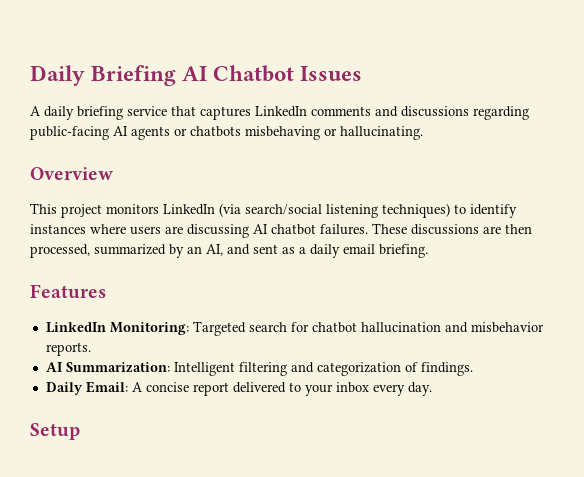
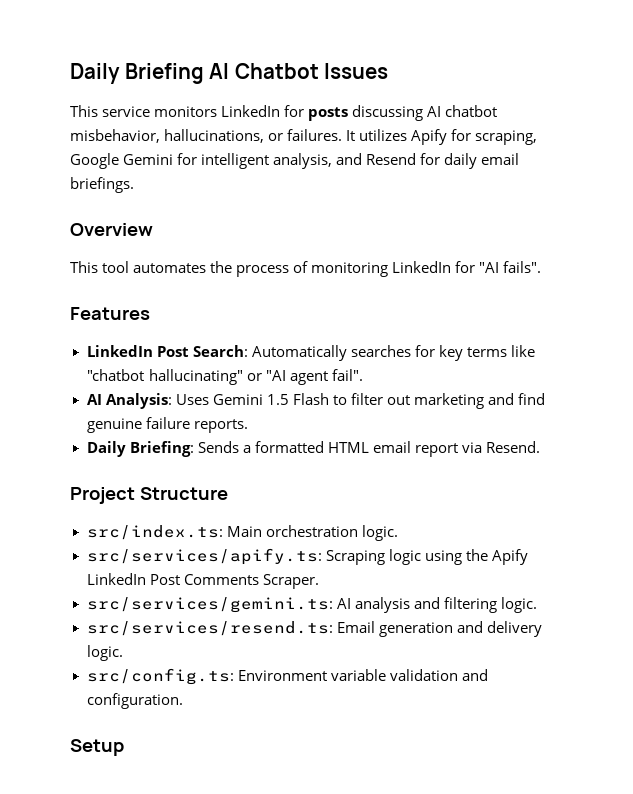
- A daily briefing service that captures LinkedIn comments and discussions regarding public-facing AI agents or chatbots misbehaving or hallucinating.
+ This service monitors LinkedIn for posts discussing AI chatbot misbehavior, hallucinations, or failures. It utilizes Apify for scraping, Google Gemini for intelligent analysis, and Resend for daily email briefings.
  Overview
- This project monitors LinkedIn (via search/social listening techniques) to identify instances where users are discussing AI chatbot failures. These discussions are then processed, summarized by an AI, and sent as a daily email briefing.
+ This tool automates the process of monitoring LinkedIn for "AI fails".
  Features
- LinkedIn Monitoring: Targeted search for chatbot hallucination and misbehavior reports.
- AI Summarization: Intelligent filtering and categorization of findings.
- Daily Email: A concise report delivered to your inbox every day.
+ LinkedIn Post Search: Automatically searches for key terms like "chatbot hallucinating" or "AI agent fail".
+ AI Analysis: Uses Gemini 1.5 Flash to filter out marketing and find genuine failure reports.
+ Daily Briefing: Sends a formatted HTML email report via Resend.
+ Project Structure
+ src/index.ts: Main orchestration logic.
+ src/services/apify.ts: Scraping logic using the Apify LinkedIn Post Comments Scraper.
+ src/services/gemini.ts: AI analysis and filtering logic.
+ src/services/resend.ts: Email generation and delivery logic.
+ src/config.ts: Environment variable validation and configuration.

